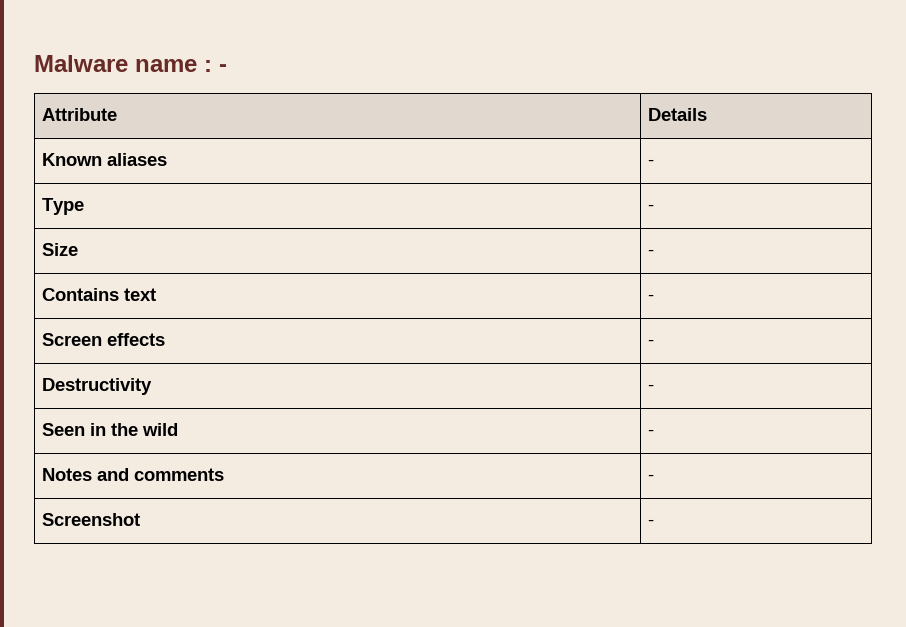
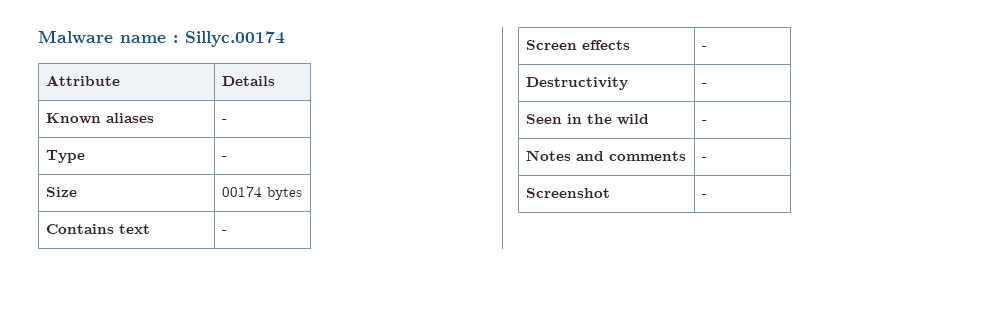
- Malware name : -
+ Malware name : Sillyc.00174
- Size | -
+ Size | 00174 bytes

